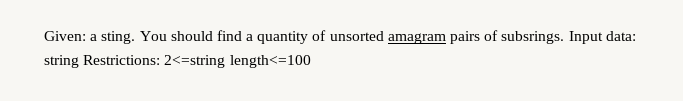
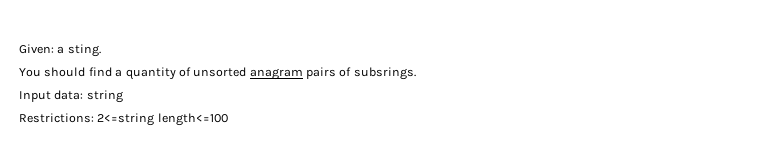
- Given: a sting. You should find a quantity of unsorted amagram pairs of subsrings. Input data: string Restrictions: 2<=string length<=100
+ Given: a sting.
+ You should find a quantity of unsorted anagram pairs of subsrings.
+ Input data: string
+ Restrictions: 2<=string length<=100

